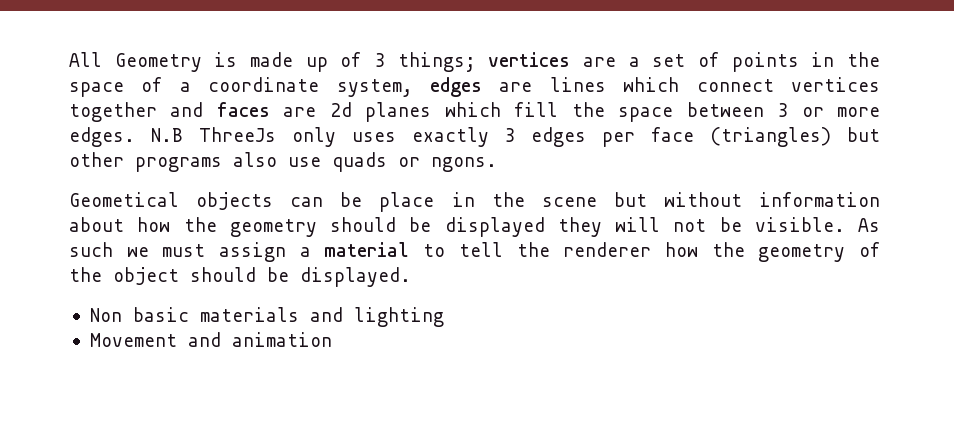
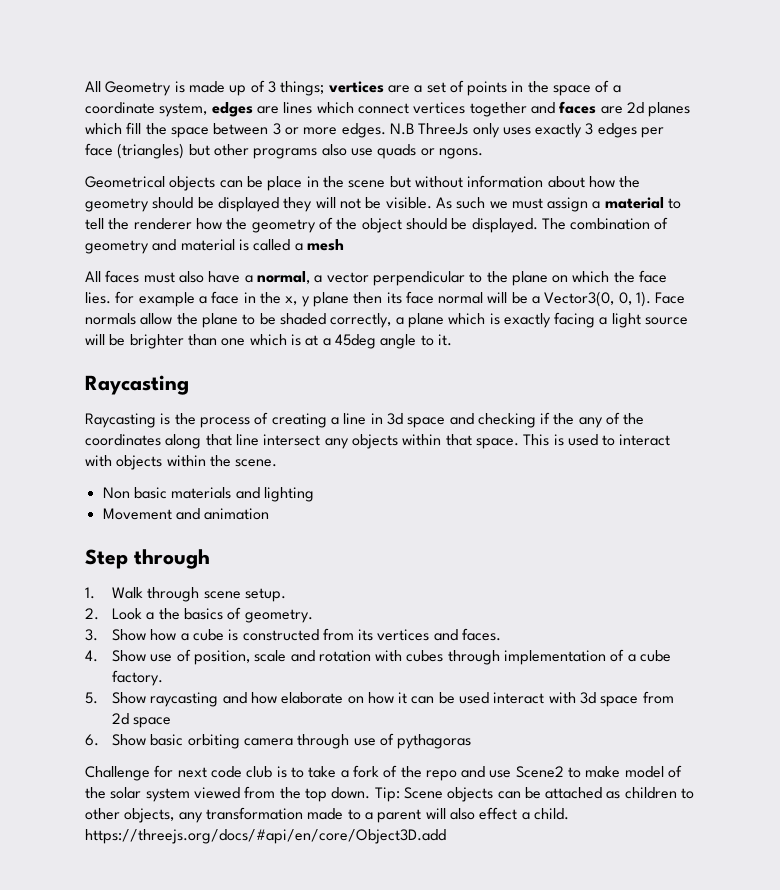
- Geometical objects can be place in the scene but without information about how the geometry should be displayed they will not be visible.
+ Geometrical objects can be place in the scene but without information about how the geometry should be displayed they will not be visible.
+ The combination of geometry and material is called a mesh
+ All faces must also have a normal, a vector perpendicular to the plane on which the face lies. for example a face in the x, y plane then its face normal will be a Vector3(0, 0, 1). Face normals allow the plane to be shaded correctly, a plane which is exactly facing a light source will be brighter than one which is at a 45deg angle to it.
+ Raycasting
+ Raycasting is the process of creating a line in 3d space and checking if the any of the coordinates along that line intersect any objects within that space. This is used to interact with objects within the scene.
+ Step through
+ 1. Walk through scene setup.
+ 2. Look a the basics of geometry.
+ 3. Show how a cube is constructed from its vertices and faces.
+ 4. Show use of position, scale and rotation with cubes through implementation of a cube factory.
+ 5. Show raycasting and how elaborate on how it can be used interact with 3d space from 2d space
+ 6. Show basic orbiting camera through use of pythagoras
+ Challenge for next code club is to take a fork of the repo and use Scene2 to make model of the solar system viewed from the top down. Tip: Scene objects can be attached as children to other objects, any transformation made to a parent will also effect a child. https://threejs.org/docs/#api/en/core/Object3D.add

